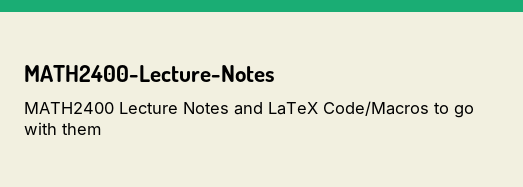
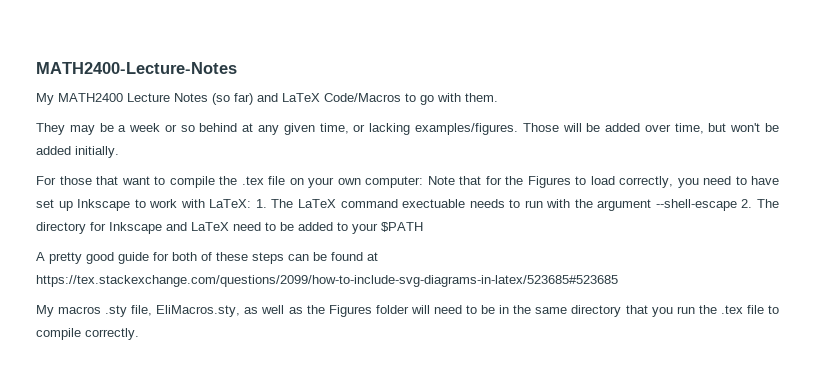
- MATH2400 Lecture Notes and LaTeX Code/Macros to go with them
+ My MATH2400 Lecture Notes (so far) and LaTeX Code/Macros to go with them.
+ They may be a week or so behind at any given time, or lacking examples/figures. Those will be added over time, but won't be added initially.
+ For those that want to compile the .tex file on your own computer: Note that for the Figures to load correctly, you need to have set up Inkscape to work with LaTeX: 1. The LaTeX command exectuable needs to run with the argument --shell-escape 2. The directory for Inkscape and LaTeX need to be added to your $PATH
+ A pretty good guide for both of these steps can be found at https://tex.stackexchange.com/questions/2099/how-to-include-svg-diagrams-in-latex/523685#523685
+ My macros .sty file, EliMacros.sty, as well as the Figures folder will need to be in the same directory that you run the .tex file to compile correctly.

